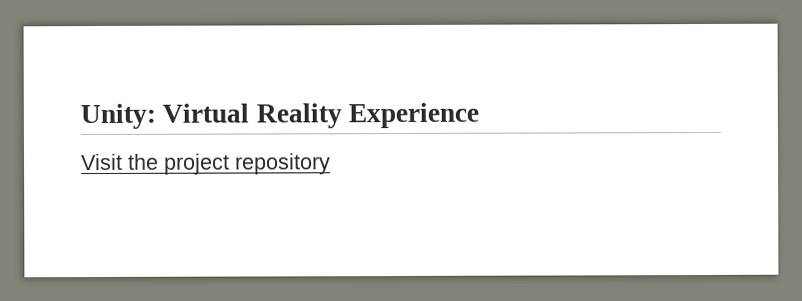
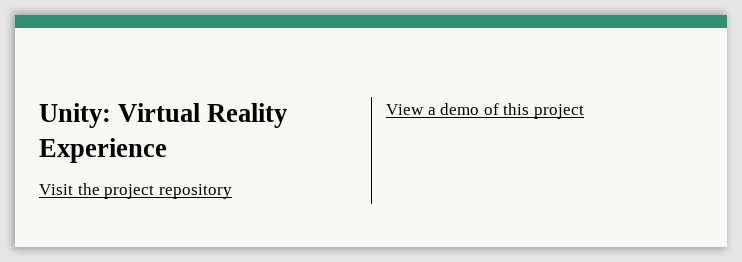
+ View a demo of this project

